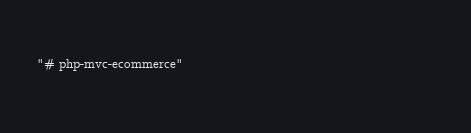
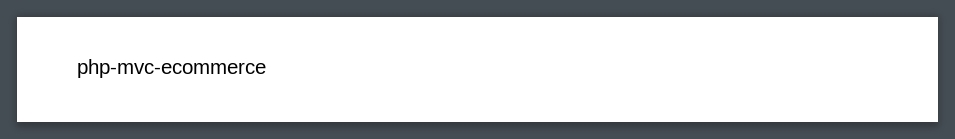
- "# php-mvc-ecommerce"
+ php-mvc-ecommerce

